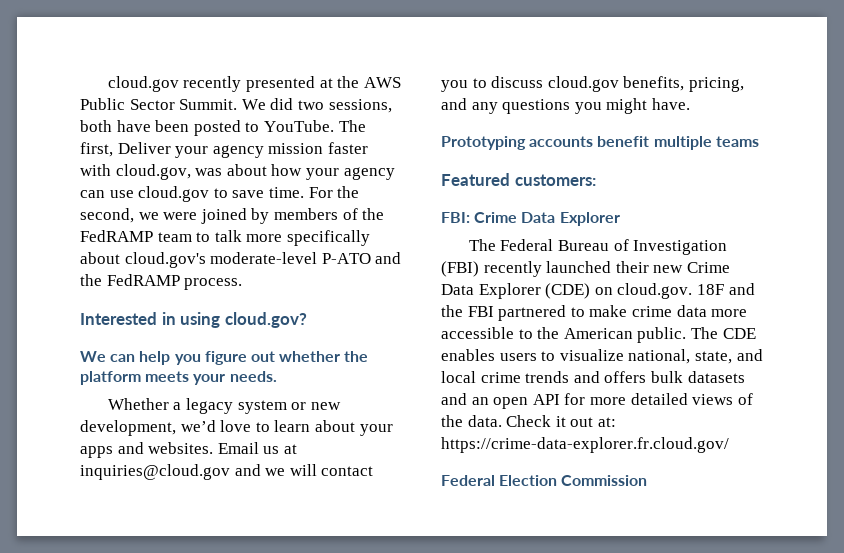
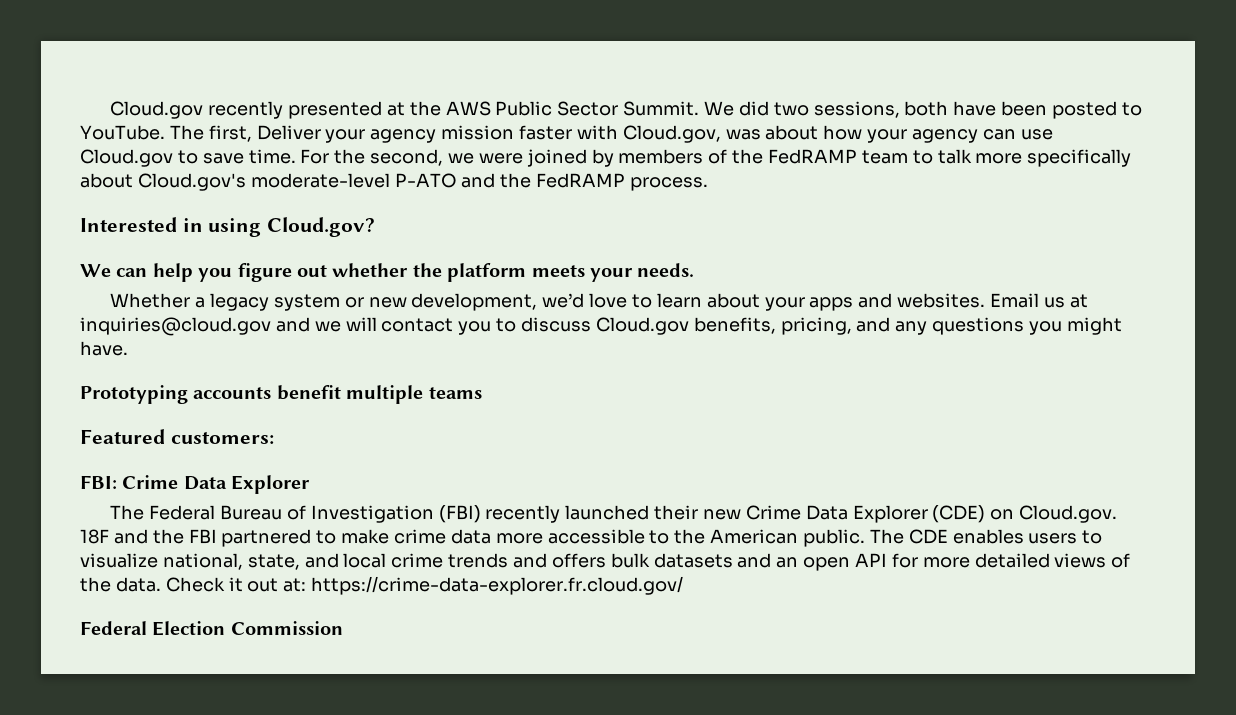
- cloud.gov recently presented at the AWS Public Sector Summit.
+ Cloud.gov recently presented at the AWS Public Sector Summit.
- The first, Deliver your agency mission faster with cloud.gov, was about how your agency can use cloud.gov to save time.
+ The first, Deliver your agency mission faster with Cloud.gov, was about how your agency can use Cloud.gov to save time.
- For the second, we were joined by members of the FedRAMP team to talk more specifically about cloud.gov's moderate-level P-ATO and the FedRAMP process.
+ For the second, we were joined by members of the FedRAMP team to talk more specifically about Cloud.gov's moderate-level P-ATO and the FedRAMP process.
- Interested in using cloud.gov?
+ Interested in using Cloud.gov?
- Email us at inquiries@cloud.gov and we will contact you to discuss cloud.gov benefits, pricing, and any questions you might have.
+ Email us at inquiries@cloud.gov and we will contact you to discuss Cloud.gov benefits, pricing, and any questions you might have.
- The Federal Bureau of Investigation (FBI) recently launched their new Crime Data Explorer (CDE) on cloud.gov. 18F and the FBI partnered to make crime data more accessible to the American public.
+ The Federal Bureau of Investigation (FBI) recently launched their new Crime Data Explorer (CDE) on Cloud.gov. 18F and the FBI partnered to make crime data more accessible to the American public.

